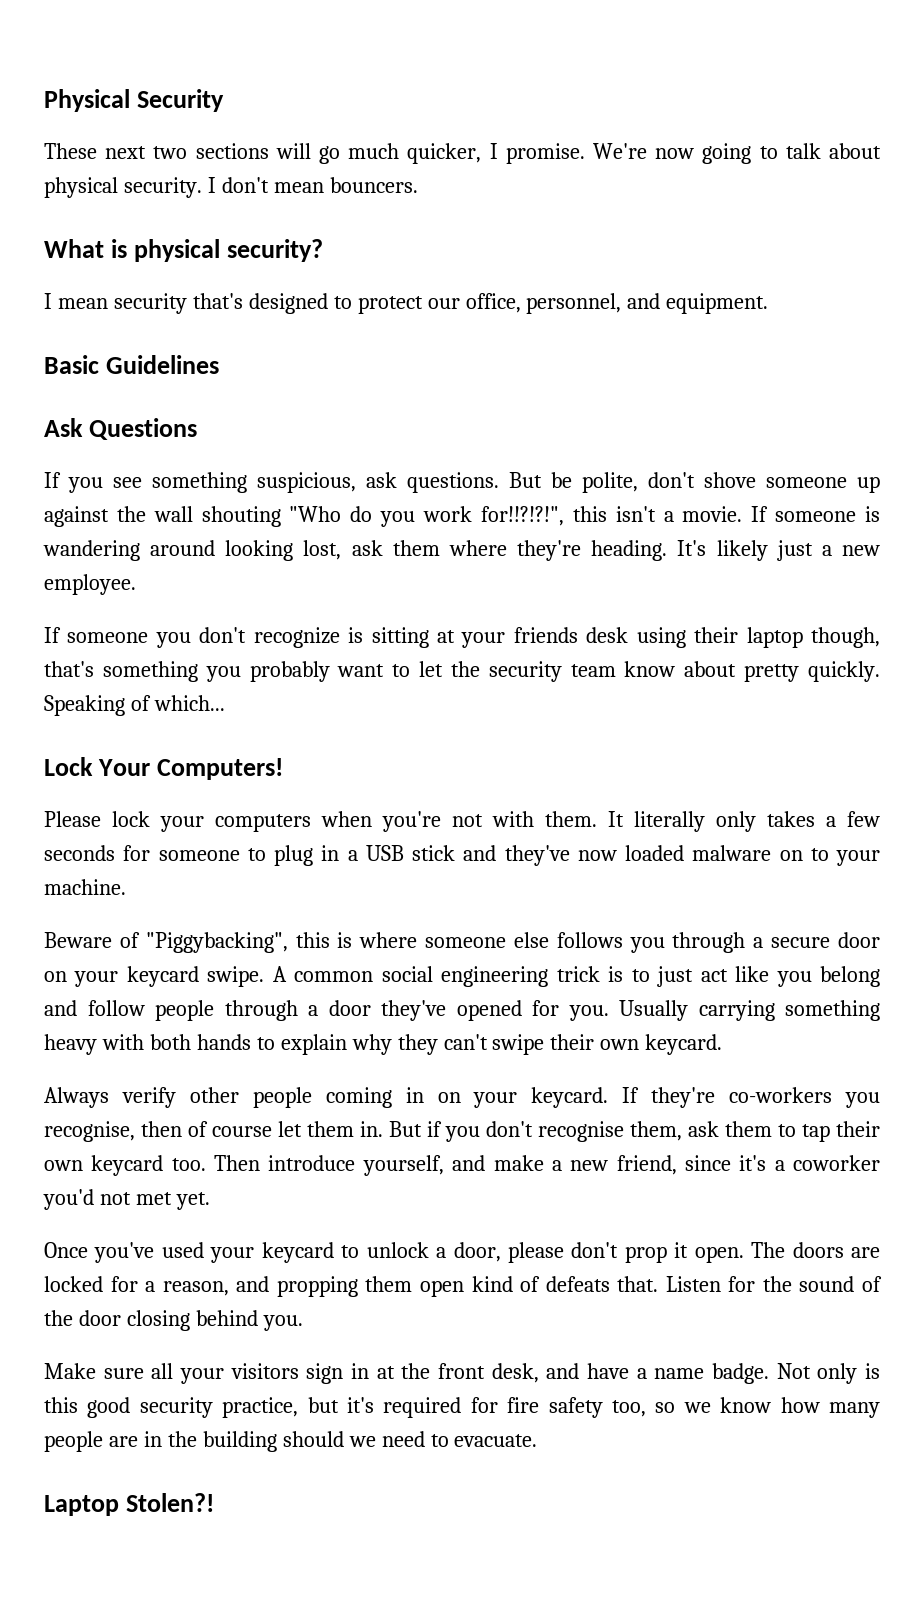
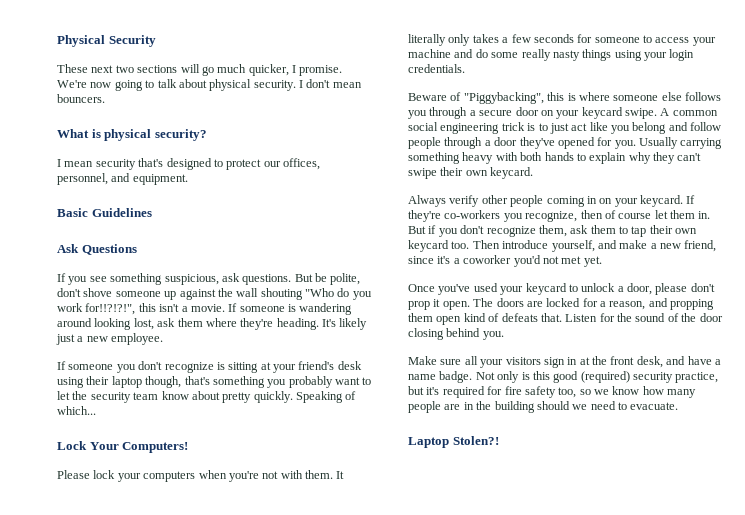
- I mean security that's designed to protect our office, personnel, and equipment.
+ I mean security that's designed to protect our offices, personnel, and equipment.
- If someone you don't recognize is sitting at your friends desk using their laptop though, that's something you probably want to let the security team know about pretty quickly.
+ If someone you don't recognize is sitting at your friend's desk using their laptop though, that's something you probably want to let the security team know about pretty quickly.
- It literally only takes a few seconds for someone to plug in a USB stick and they've now loaded malware on to your machine.
+ It literally only takes a few seconds for someone to access your machine and do some really nasty things using your login credentials.
- If they're co-workers you recognise, then of course let them in.
+ If they're co-workers you recognize, then of course let them in.
- But if you don't recognise them, ask them to tap their own keycard too.
+ But if you don't recognize them, ask them to tap their own keycard too.
- Not only is this good security practice, but it's required for fire safety too, so we know how many people are in the building should we need to evacuate.
+ Not only is this good (required) security practice, but it's required for fire safety too, so we know how many people are in the building should we need to evacuate.

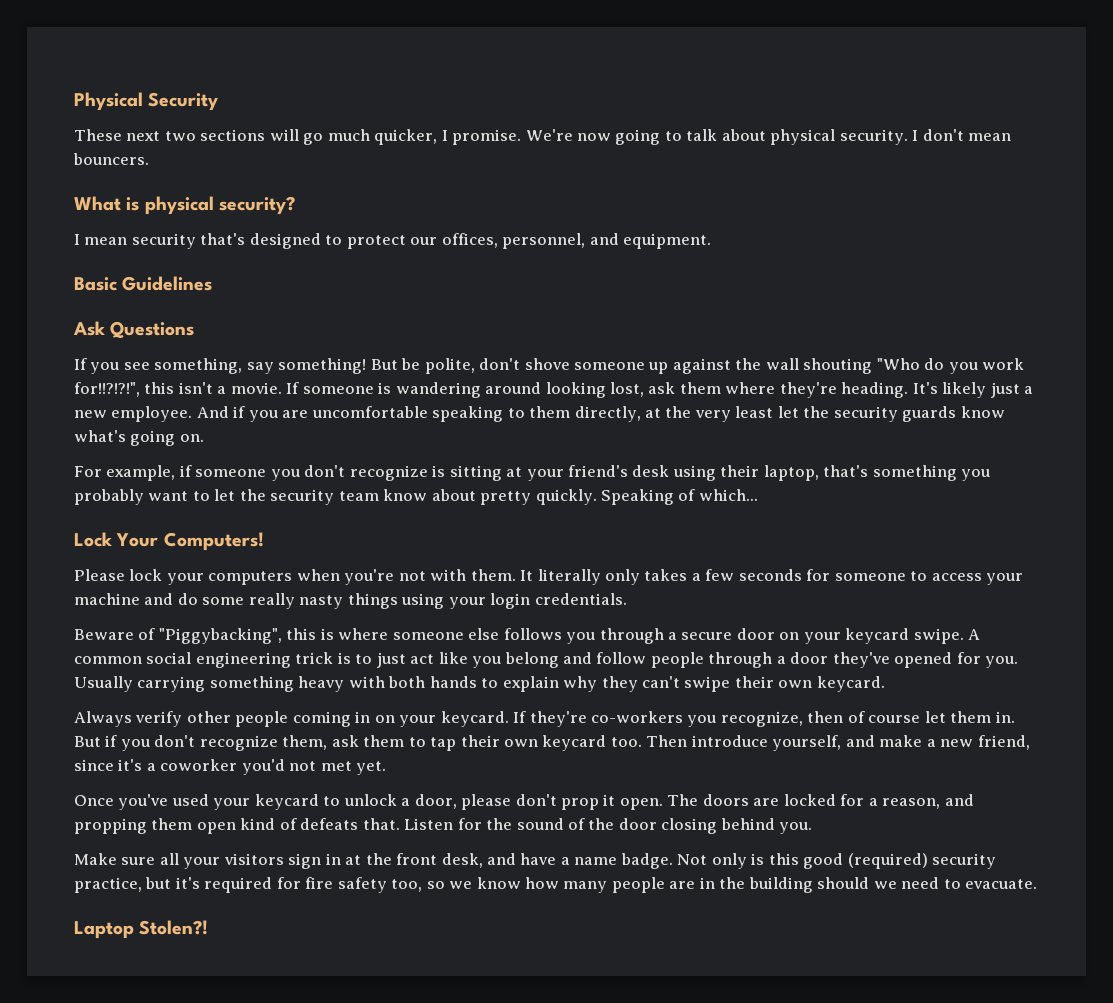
- If you see something suspicious, ask questions.
+ If you see something, say something!
- It's likely just a new employee.
- If someone you don't recognize is sitting at your friend's desk using their laptop though, that's something you probably want to let the security team know about pretty quickly.
+ It's likely just a new employee. And if you are uncomfortable speaking to them directly, at the very least let the security guards know what's going on.
+ For example, if someone you don't recognize is sitting at your friend's desk using their laptop, that's something you probably want to let the security team know about pretty quickly.

